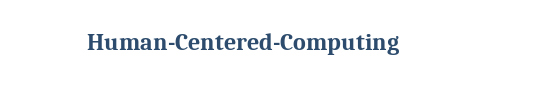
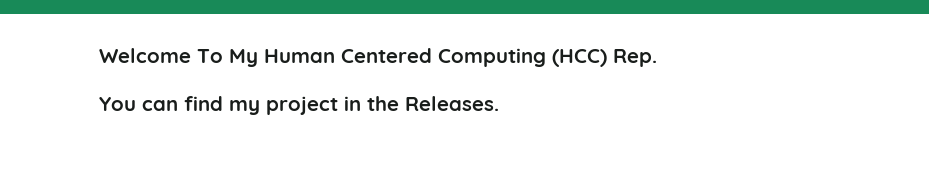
- Human-Centered-Computing
+ Welcome To My Human Centered Computing (HCC) Rep.
+ You can find my project in the Releases.

